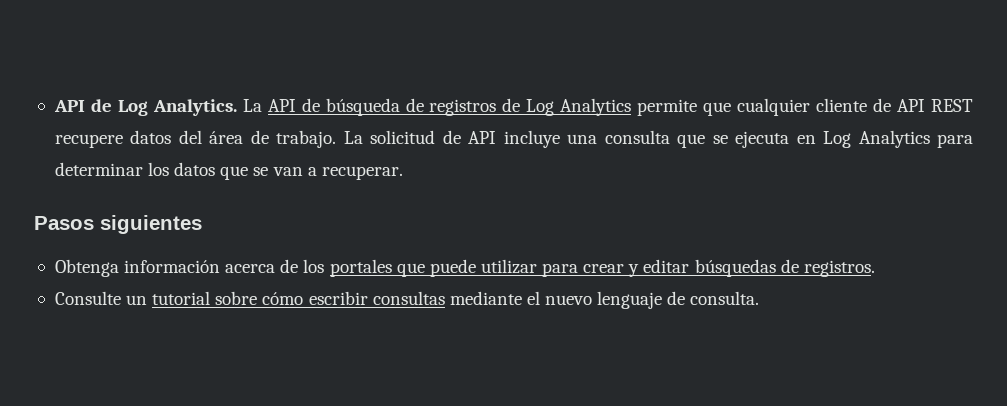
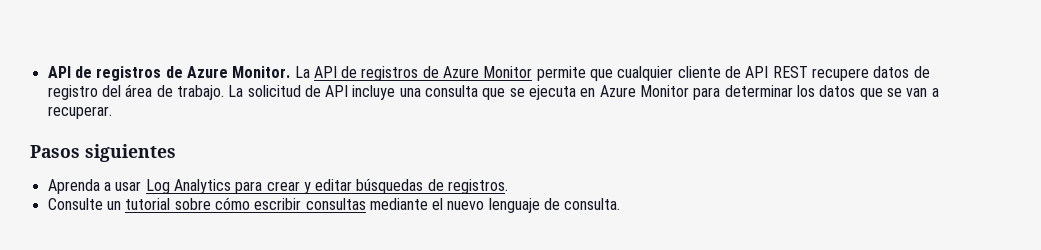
- API de Log Analytics. La API de búsqueda de registros de Log Analytics permite que cualquier cliente de API REST recupere datos del área de trabajo.
+ API de registros de Azure Monitor. La API de registros de Azure Monitor permite que cualquier cliente de API REST recupere datos de registro del área de trabajo.
- La solicitud de API incluye una consulta que se ejecuta en Log Analytics para determinar los datos que se van a recuperar.
+ La solicitud de API incluye una consulta que se ejecuta en Azure Monitor para determinar los datos que se van a recuperar.
- Obtenga información acerca de los portales que puede utilizar para crear y editar búsquedas de registros.
+ Aprenda a usar Log Analytics para crear y editar búsquedas de registros.

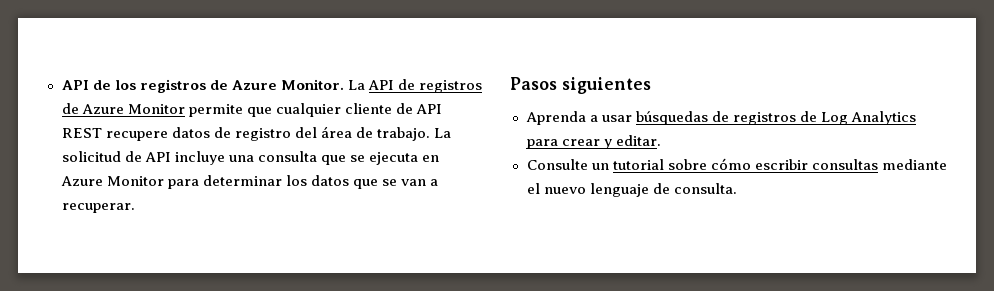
- API de registros de Azure Monitor.
+ API de los registros de Azure Monitor.
- Aprenda a usar Log Analytics para crear y editar búsquedas de registros.
+ Aprenda a usar búsquedas de registros de Log Analytics para crear y editar.

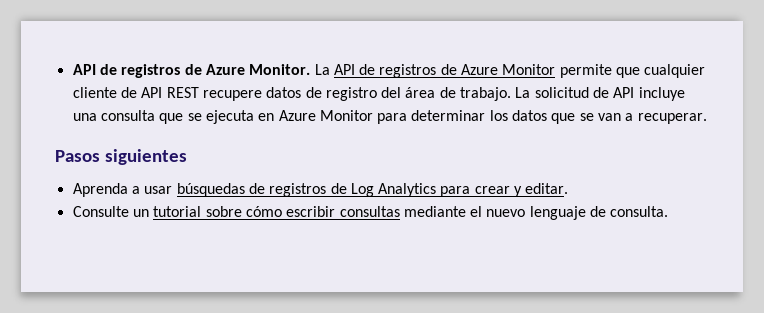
- API de los registros de Azure Monitor.
+ API de registros de Azure Monitor.

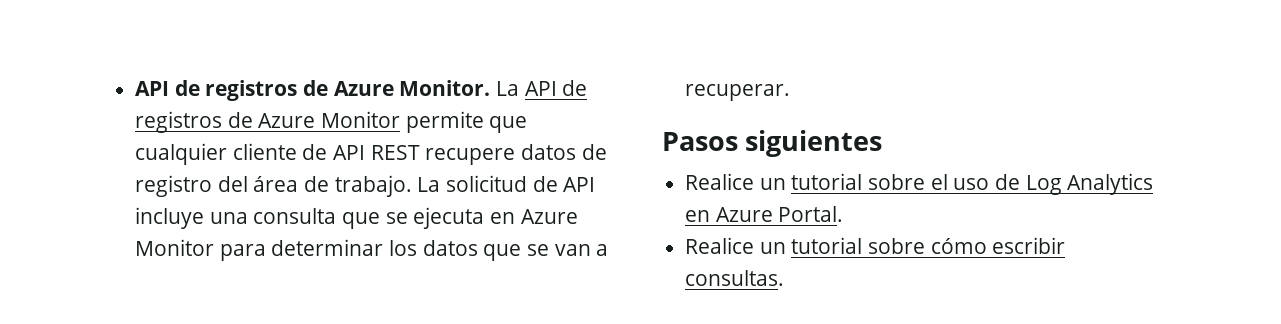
- Aprenda a usar búsquedas de registros de Log Analytics para crear y editar.
- Consulte un tutorial sobre cómo escribir consultas mediante el nuevo lenguaje de consulta.
+ Realice un tutorial sobre el uso de Log Analytics en Azure Portal.
+ Realice un tutorial sobre cómo escribir consultas.

